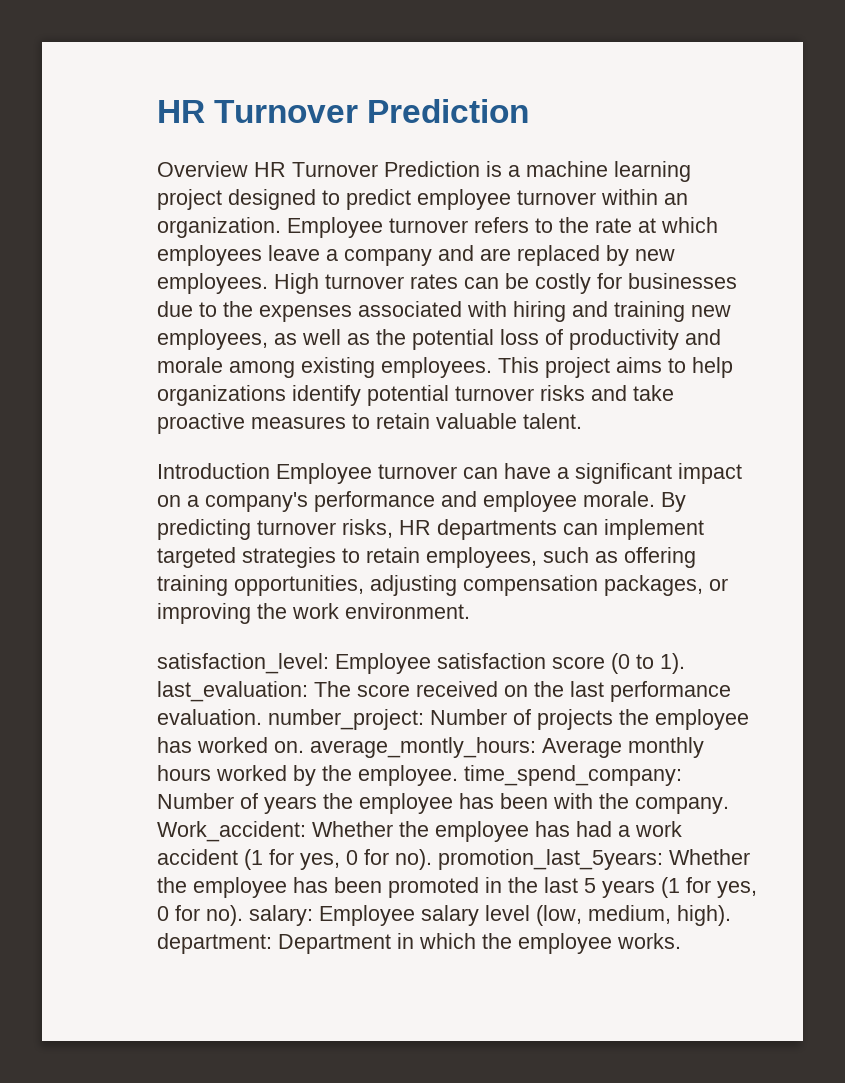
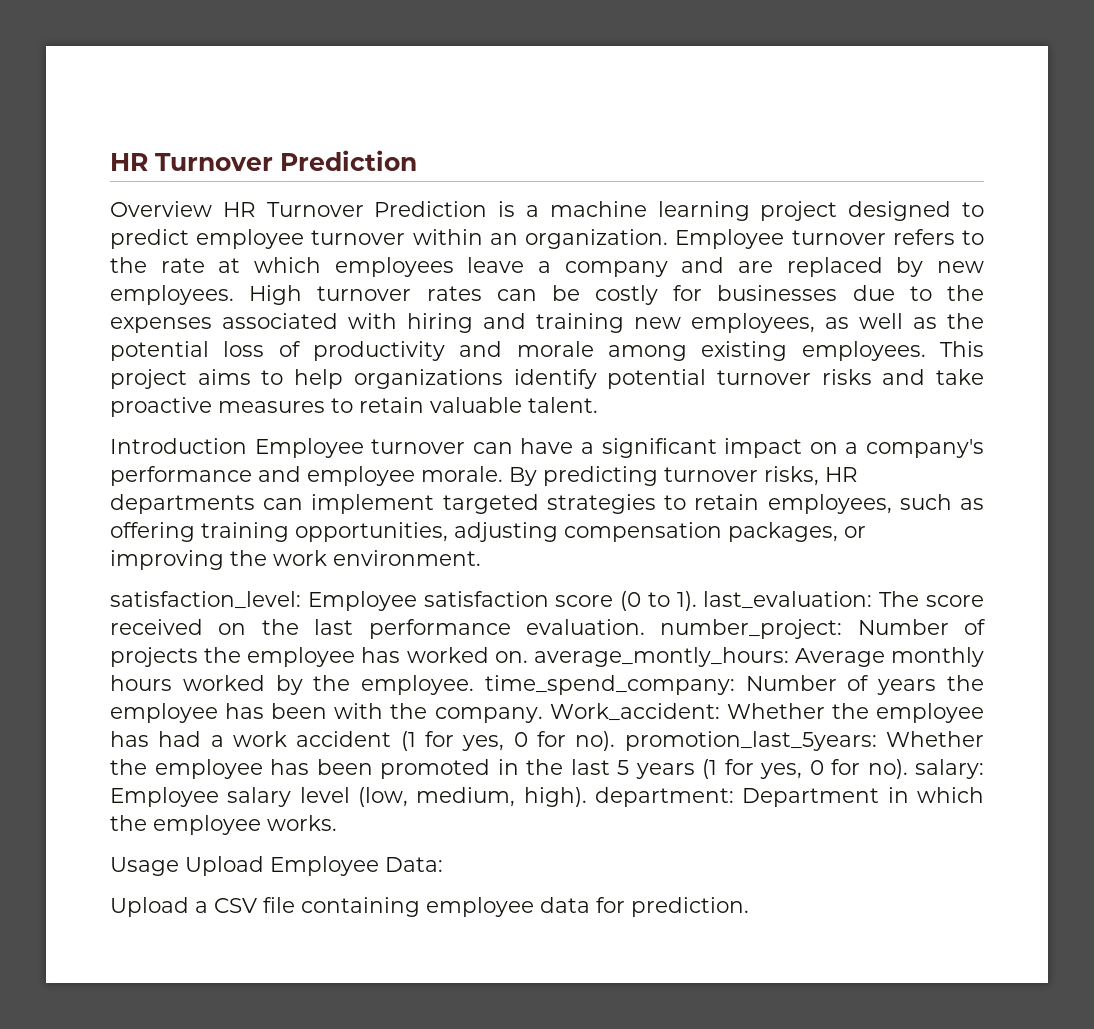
+ Usage Upload Employee Data:
+ Upload a CSV file containing employee data for prediction.

